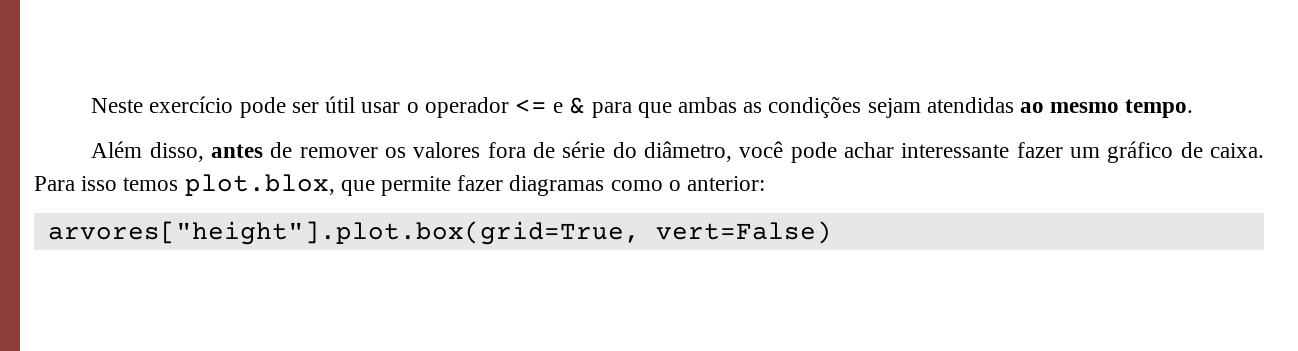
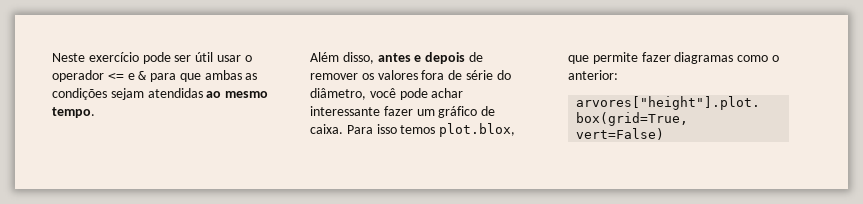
- Além disso, antes de remover os valores fora de série do diâmetro, você pode achar interessante fazer um gráfico de caixa.
+ Além disso, antes e depois de remover os valores fora de série do diâmetro, você pode achar interessante fazer um gráfico de caixa.

